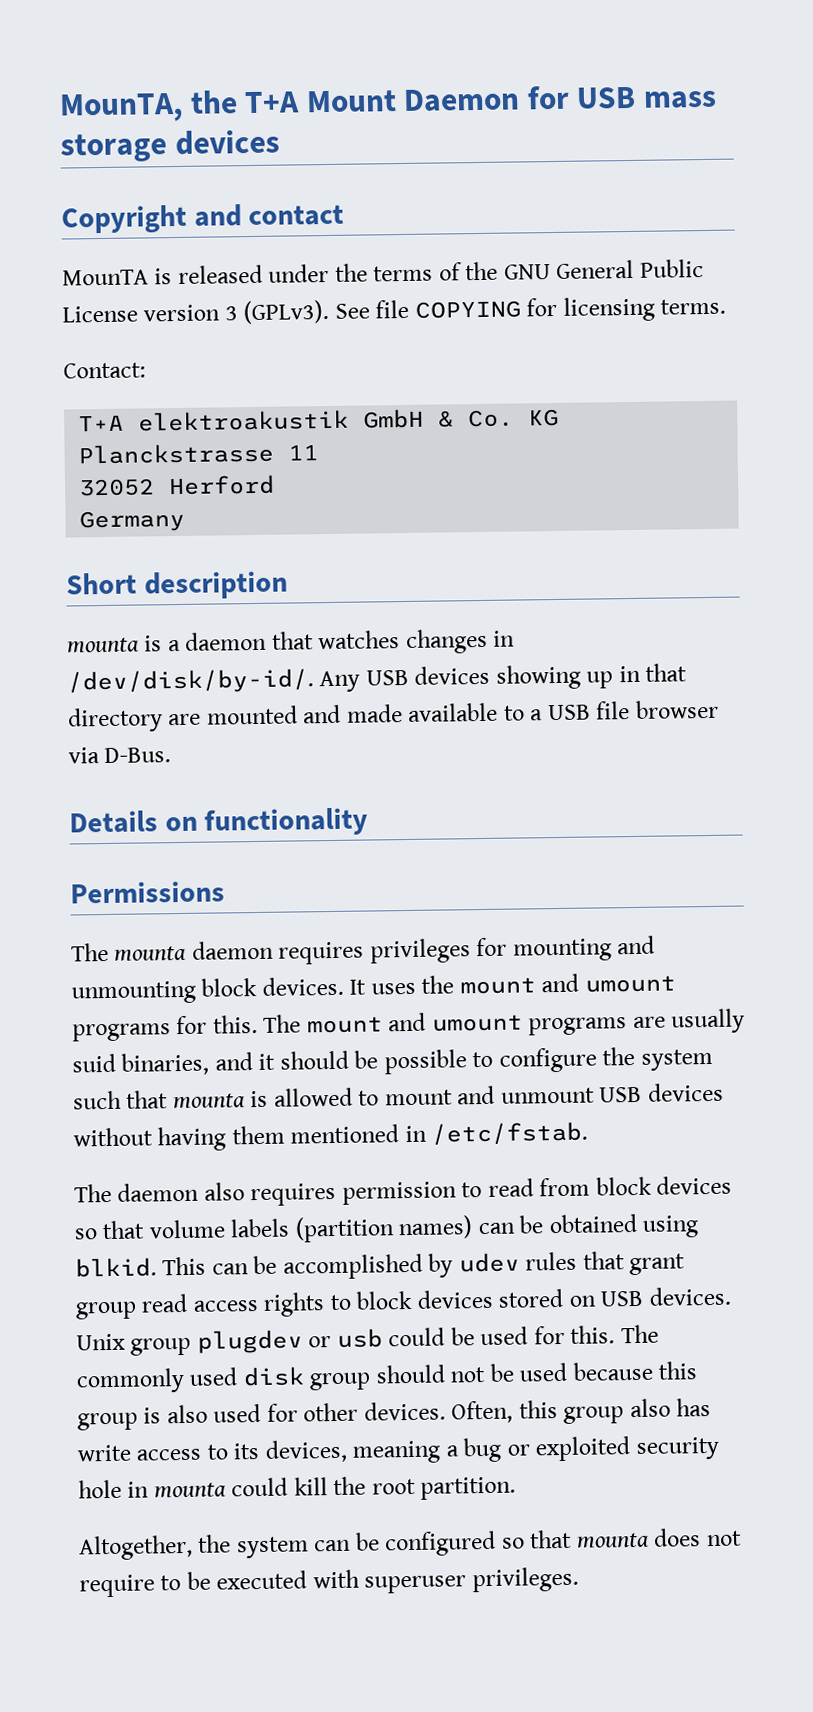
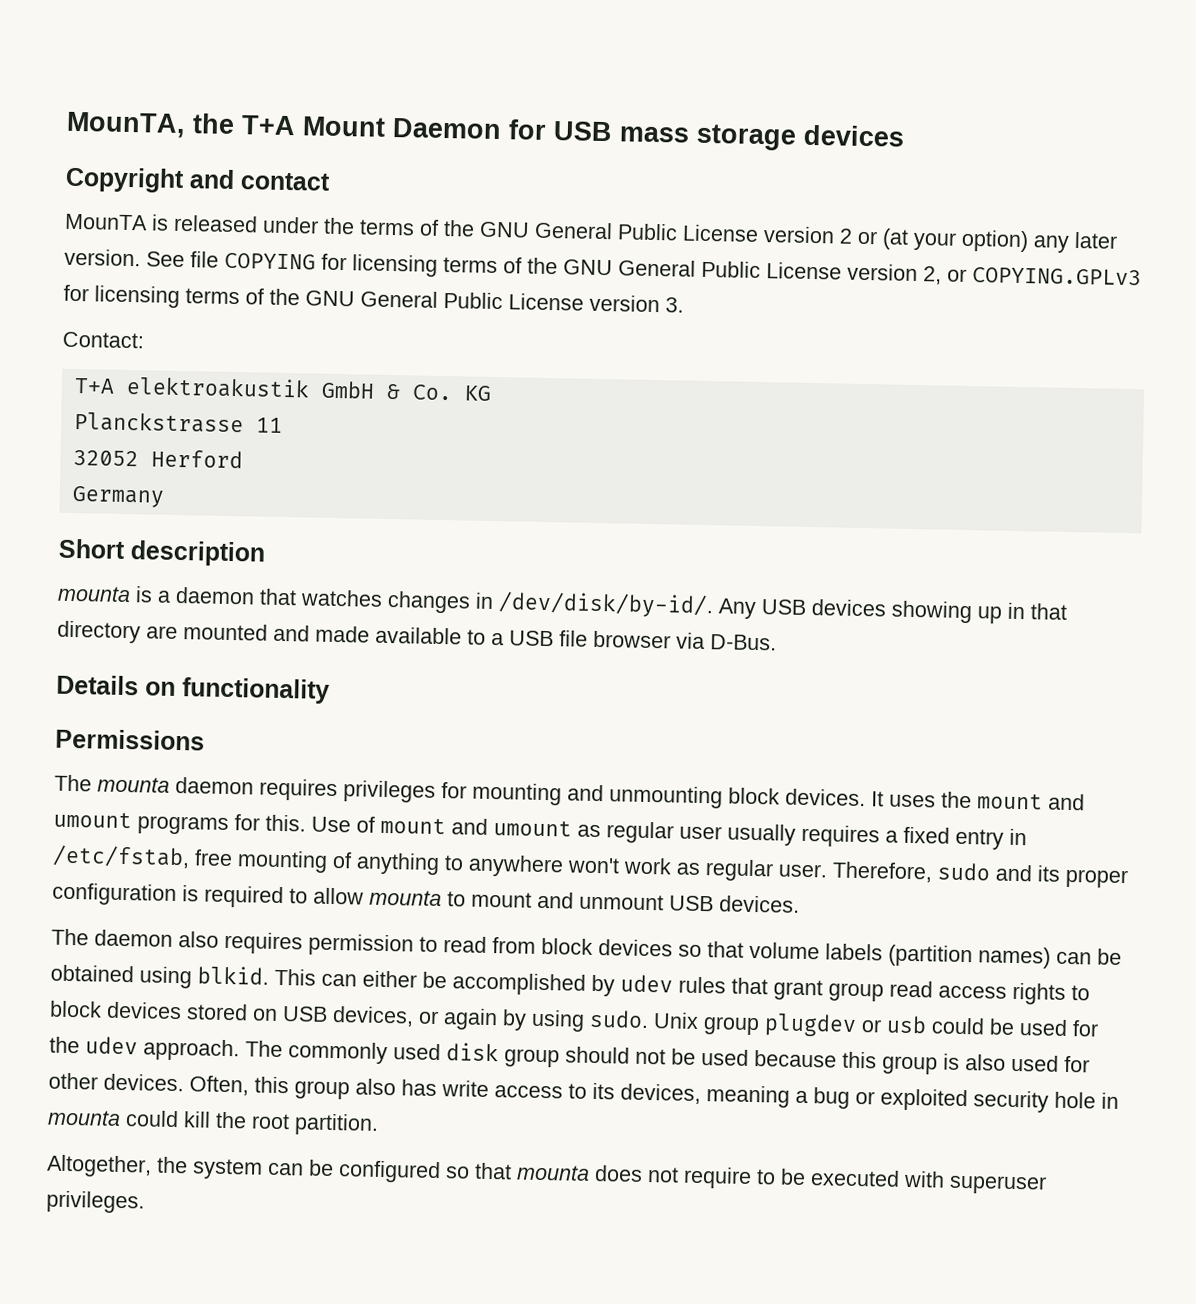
- MounTA is released under the terms of the GNU General Public License version 3 (GPLv3).
+ MounTA is released under the terms of the GNU General Public License version 2 or (at your option) any later version.
- See file COPYING for licensing terms.
+ See file COPYING for licensing terms of the GNU General Public License version 2, or COPYING.GPLv3 for licensing terms of the GNU General Public License version 3.
- The mount and umount programs are usually suid binaries, and it should be possible to configure the system such that mounta is allowed to mount and unmount USB devices without having them mentioned in /etc/fstab.
+ Use of mount and umount as regular user usually requires a fixed entry in /etc/fstab, free mounting of anything to anywhere won't work as regular user. Therefore, sudo and its proper configuration is required to allow mounta to mount and unmount USB devices.
- This can be accomplished by udev rules that grant group read access rights to block devices stored on USB devices.
+ This can either be accomplished by udev rules that grant group read access rights to block devices stored on USB devices, or again by using sudo.
- Unix group plugdev or usb could be used for this.
+ Unix group plugdev or usb could be used for the udev approach.

